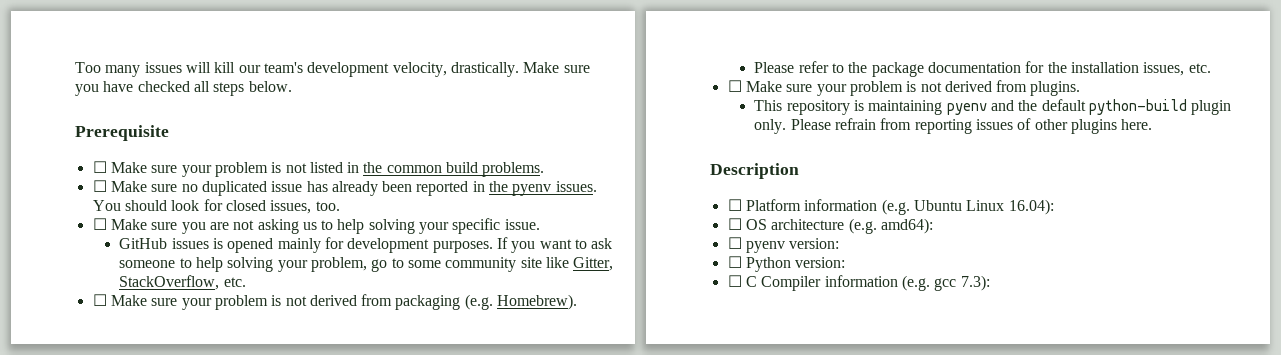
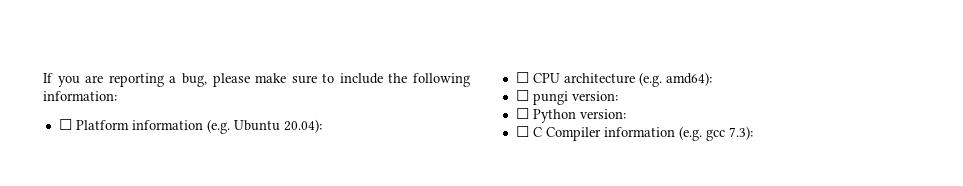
- Too many issues will kill our team's development velocity, drastically. Make sure you have checked all steps below.
- Prerequisite
- ☐ Make sure your problem is not listed in the common build problems.
- ☐ Make sure no duplicated issue has already been reported in the pyenv issues. You should look for closed issues, too.
- ☐ Make sure you are not asking us to help solving your specific issue.
- GitHub issues is opened mainly for development purposes. If you want to ask someone to help solving your problem, go to some community site like Gitter, StackOverflow, etc.
- ☐ Make sure your problem is not derived from packaging (e.g. Homebrew).
- Please refer to the package documentation for the installation issues, etc.
- ☐ Make sure your problem is not derived from plugins.
- This repository is maintaining pyenv and the default python-build plugin only. Please refrain from reporting issues of other plugins here.
- Description
+ If you are reporting a bug, please make sure to include the following information:
- ☐ Platform information (e.g. Ubuntu Linux 16.04):
- ☐ OS architecture (e.g. amd64):
+ ☐ Platform information (e.g. Ubuntu 20.04):
+ ☐ CPU architecture (e.g. amd64):
- ☐ pyenv version:
+ ☐ pungi version:

